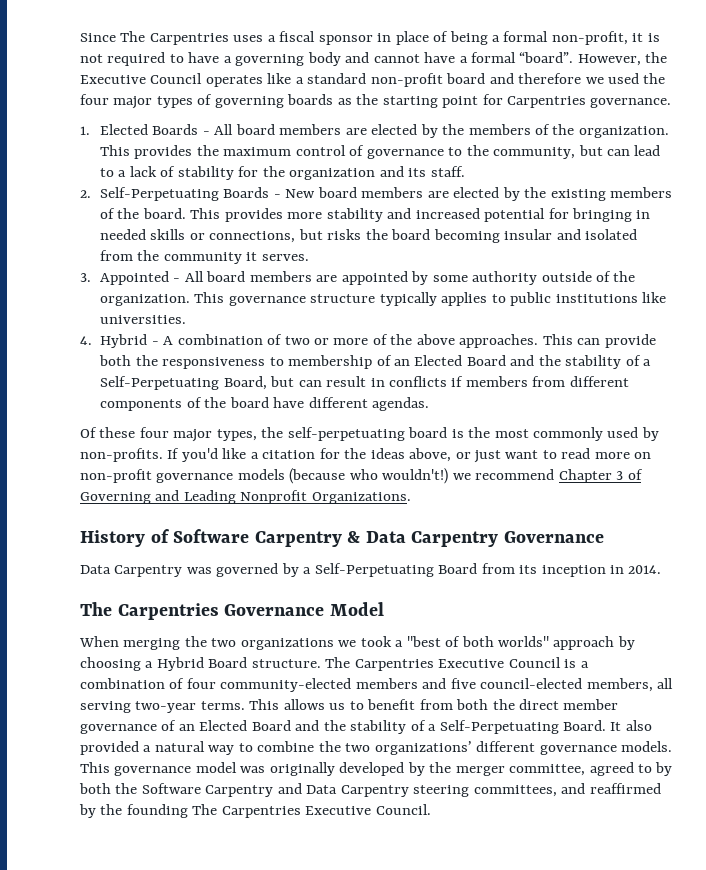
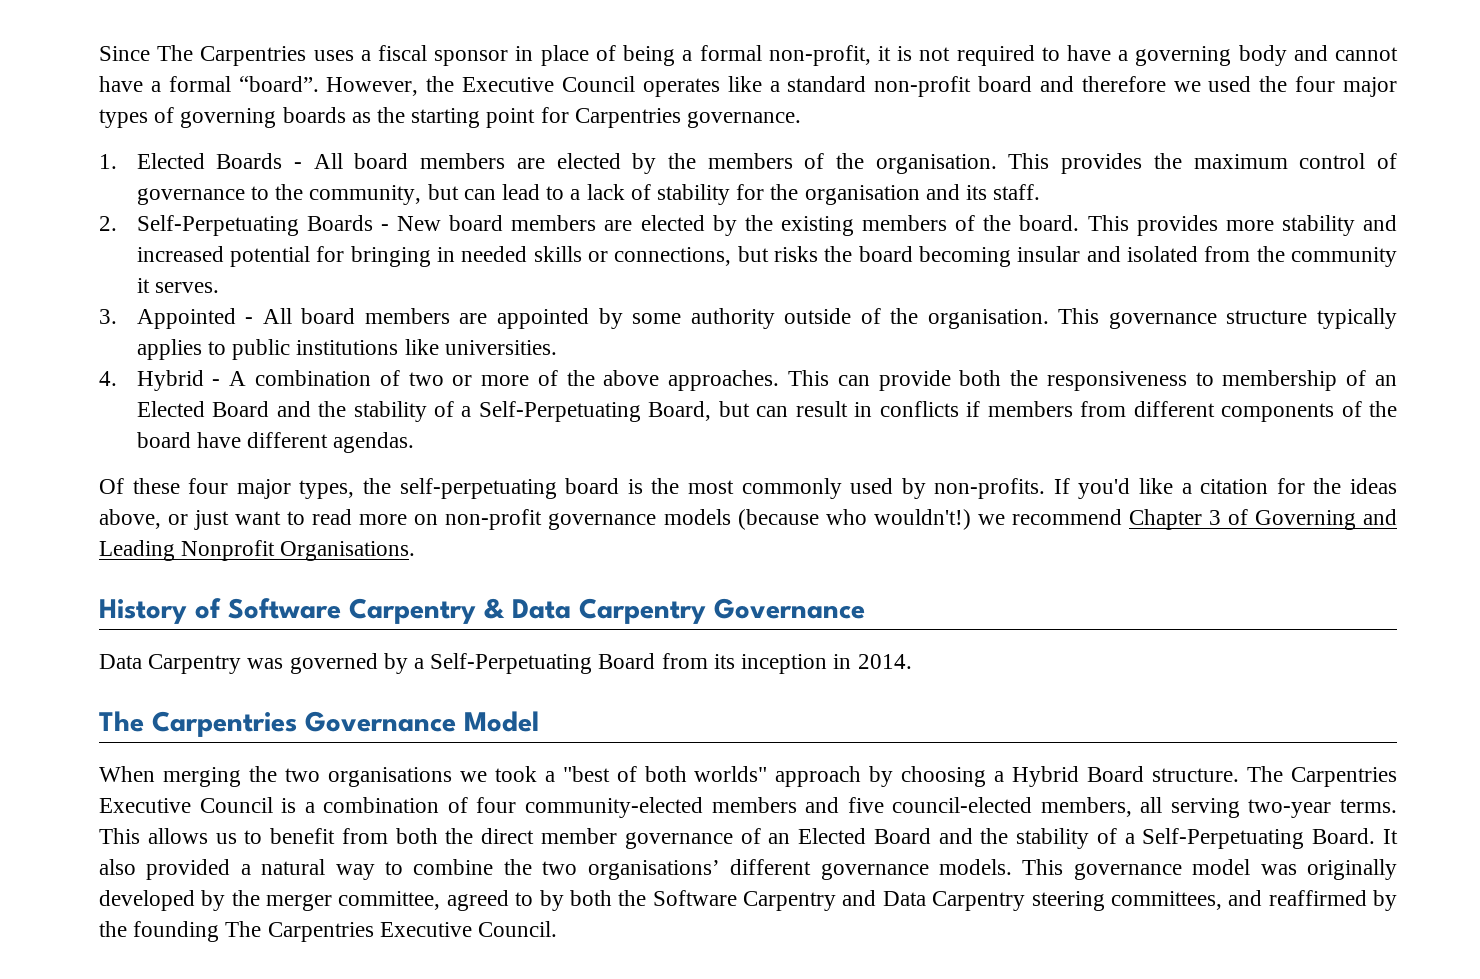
- 1. Elected Boards - All board members are elected by the members of the organization.
+ 1. Elected Boards - All board members are elected by the members of the organisation.
- This provides the maximum control of governance to the community, but can lead to a lack of stability for the organization and its staff.
+ This provides the maximum control of governance to the community, but can lead to a lack of stability for the organisation and its staff.
- 3. Appointed - All board members are appointed by some authority outside of the organization.
+ 3. Appointed - All board members are appointed by some authority outside of the organisation.
- If you'd like a citation for the ideas above, or just want to read more on non-profit governance models (because who wouldn't!) we recommend Chapter 3 of Governing and Leading Nonprofit Organizations.
+ If you'd like a citation for the ideas above, or just want to read more on non-profit governance models (because who wouldn't!) we recommend Chapter 3 of Governing and Leading Nonprofit Organisations.
- When merging the two organizations we took a "best of both worlds" approach by choosing a Hybrid Board structure.
+ When merging the two organisations we took a "best of both worlds" approach by choosing a Hybrid Board structure.
- It also provided a natural way to combine the two organizations’ different governance models.
+ It also provided a natural way to combine the two organisations’ different governance models.

